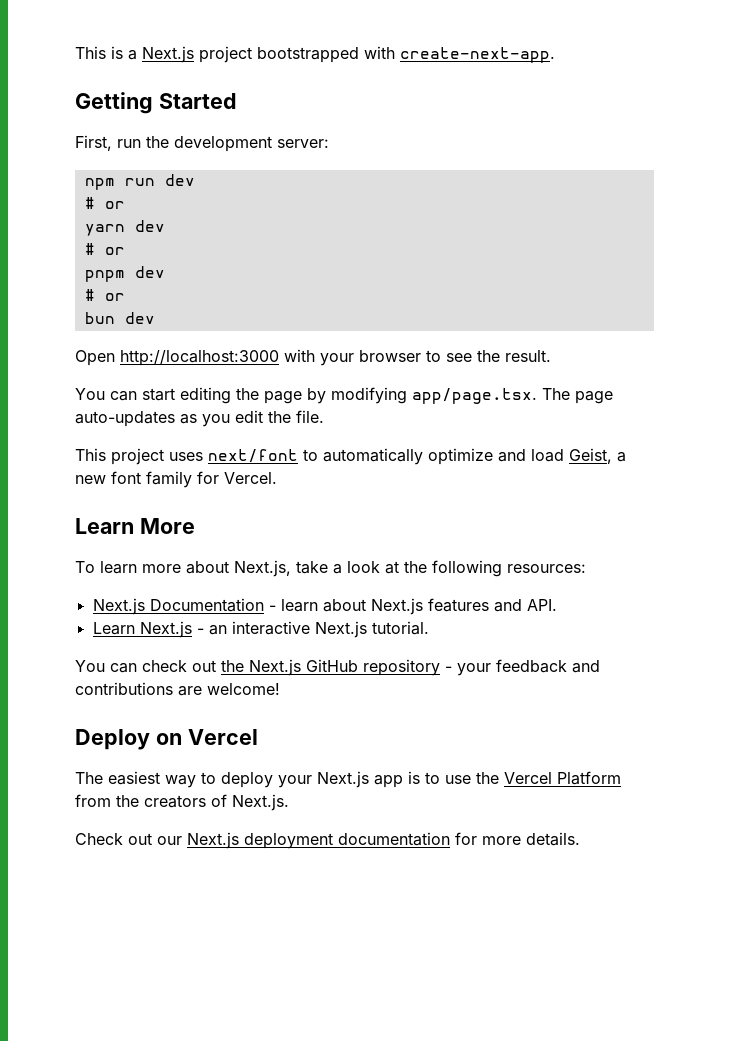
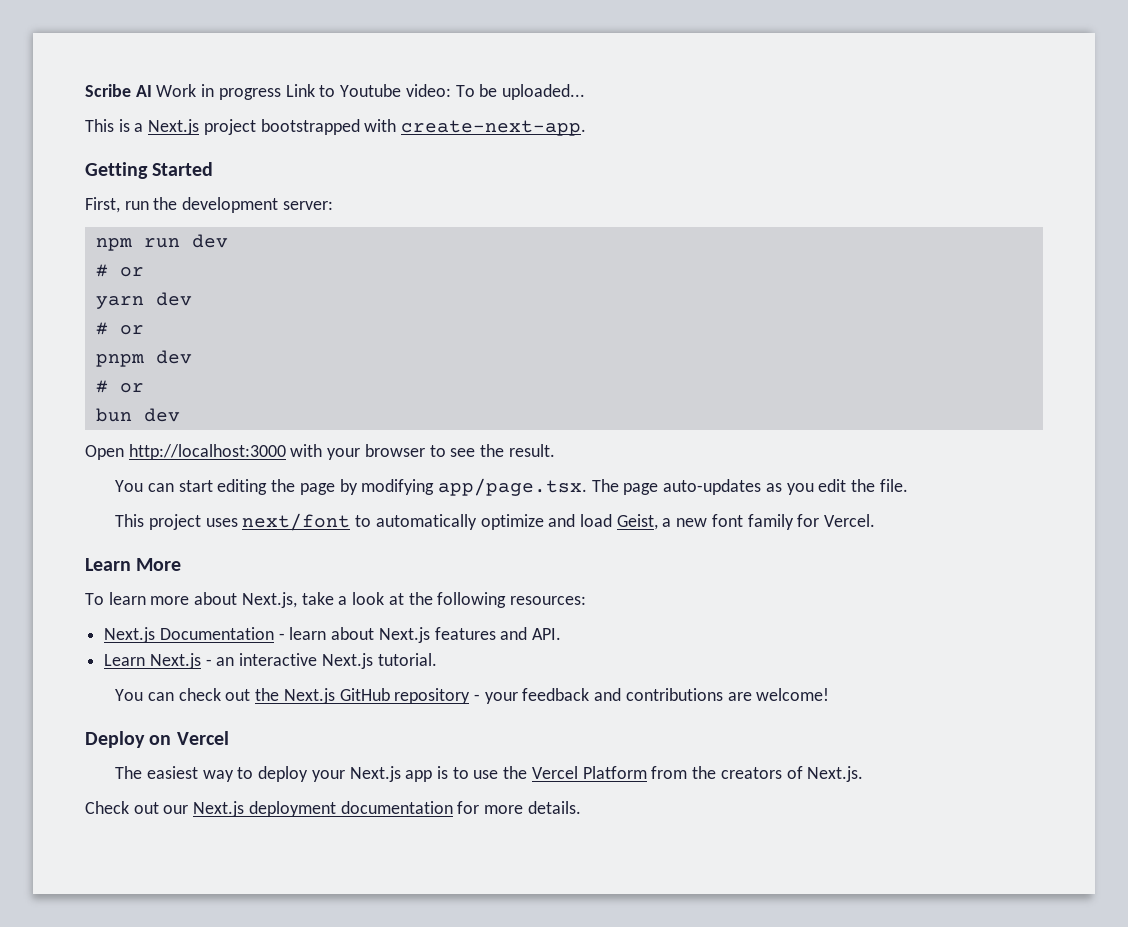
+ Scribe AI Work in progress Link to Youtube video: To be uploaded...

